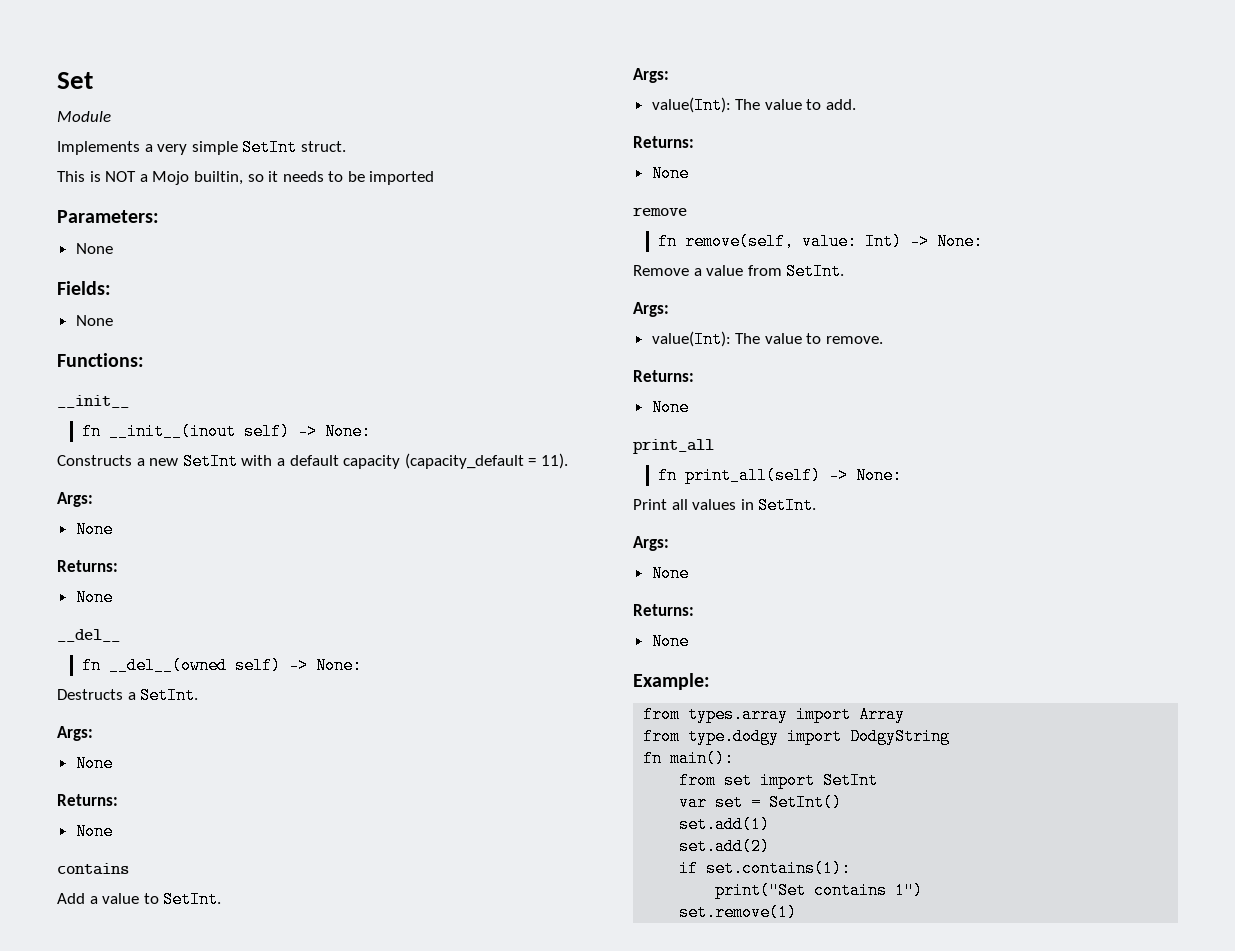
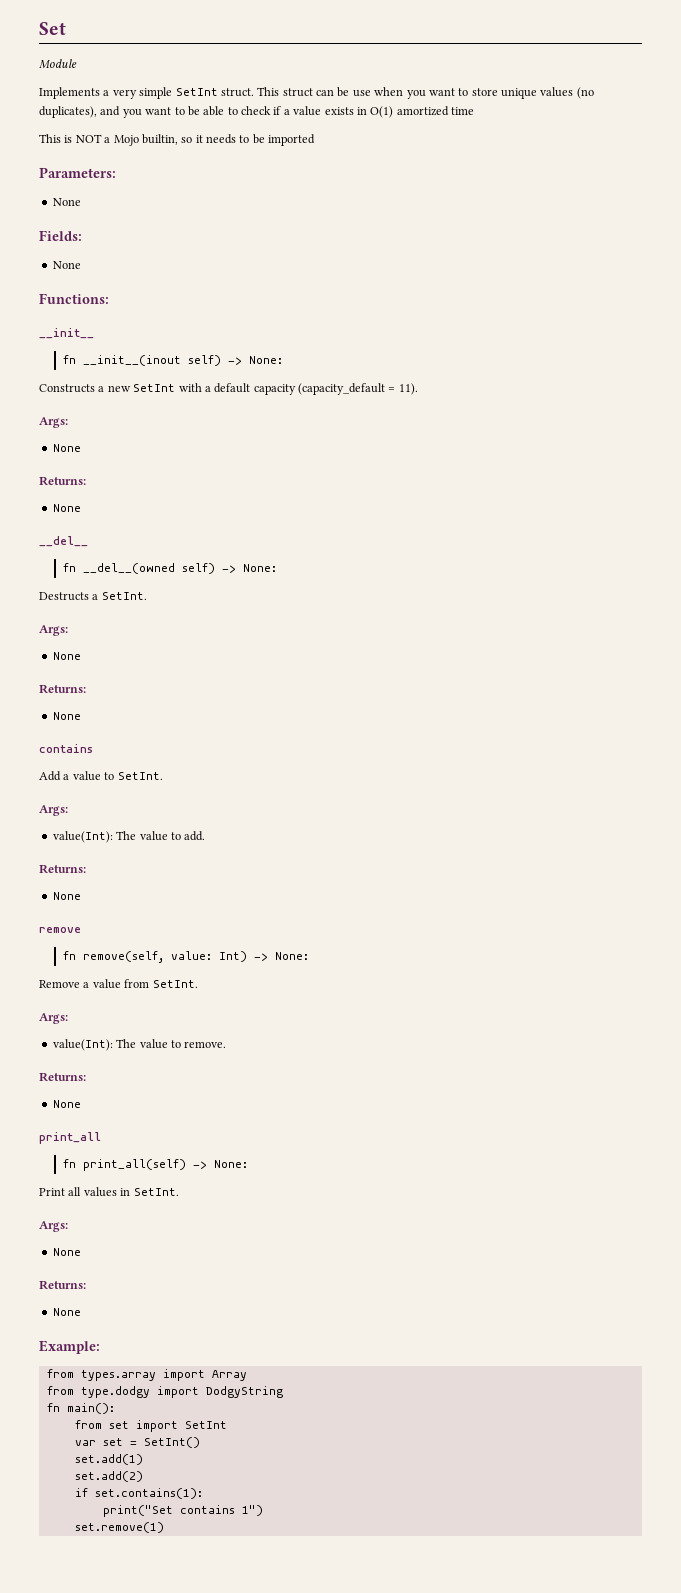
+ This struct can be use when you want to store unique values (no duplicates), and you want to be able to check if a value exists in O(1) amortized time

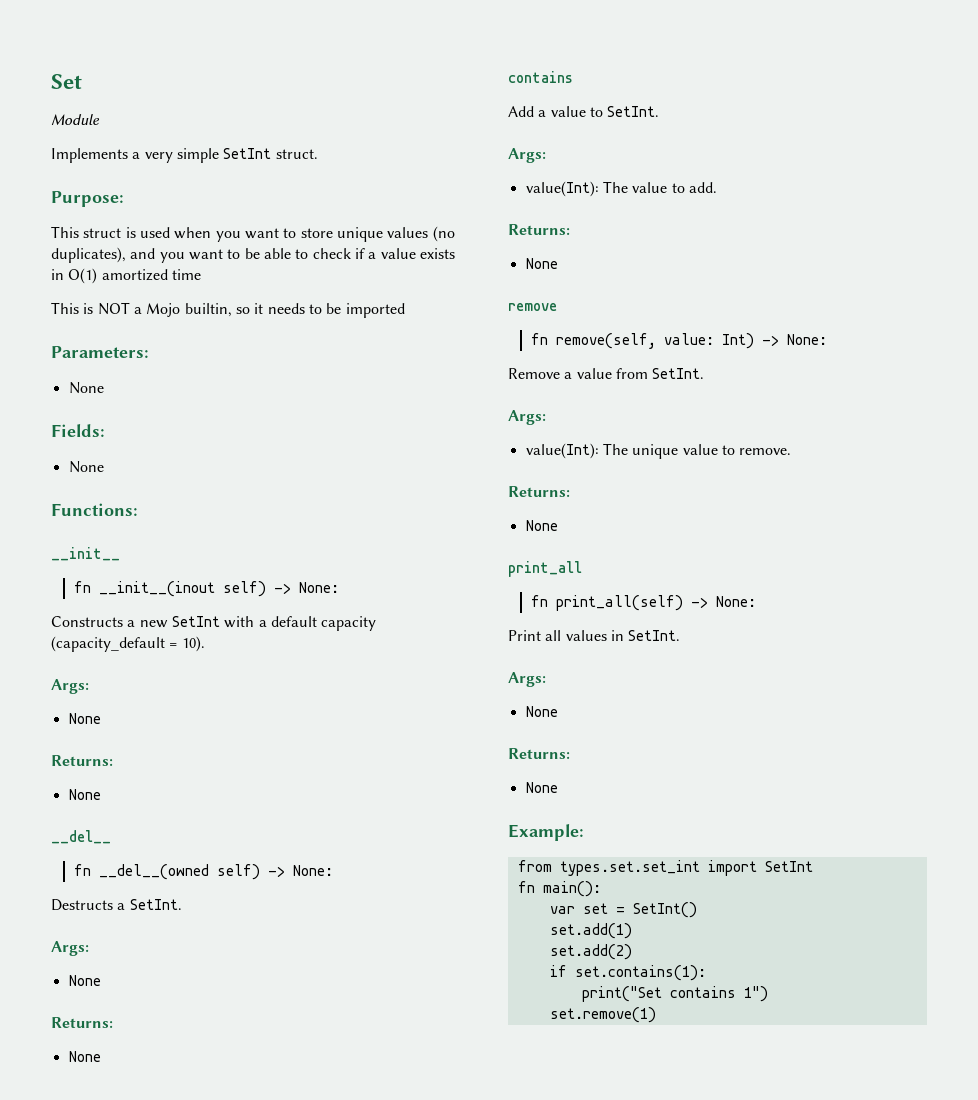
- Implements a very simple SetInt struct. This struct can be use when you want to store unique values (no duplicates), and you want to be able to check if a value exists in O(1) amortized time
+ Implements a very simple SetInt struct.
+ Purpose:
+ This struct is used when you want to store unique values (no duplicates), and you want to be able to check if a value exists in O(1) amortized time
- Constructs a new SetInt with a default capacity (capacity_default = 11).
+ Constructs a new SetInt with a default capacity (capacity_default = 10).
- value(Int): The value to remove.
+ value(Int): The unique value to remove.
- from types.array import Array
- from type.dodgy import DodgyString
+ from types.set.set_int import SetInt
  fn main():
- from set import SetInt

